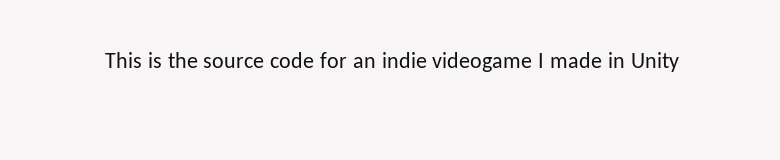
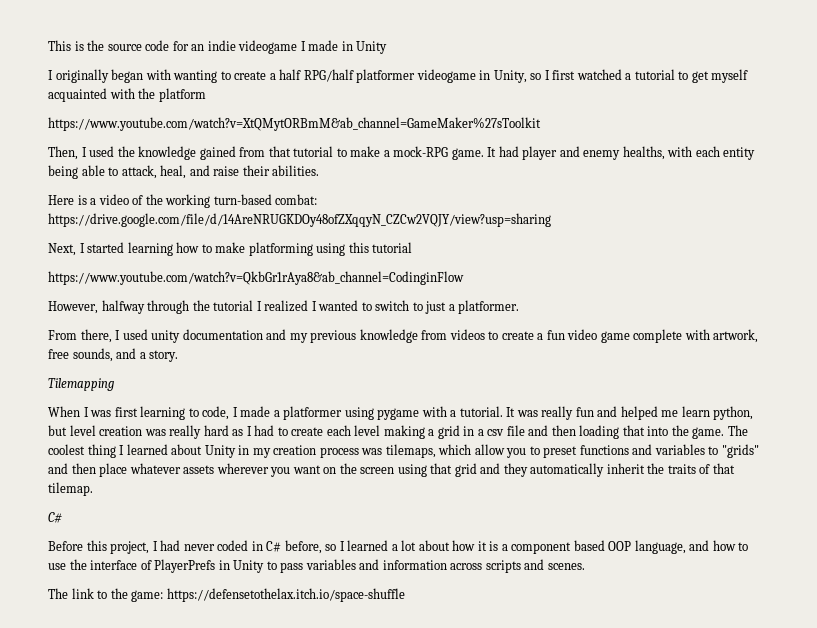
+ I originally began with wanting to create a half RPG/half platformer videogame in Unity, so I first watched a tutorial to get myself acquainted with the platform
+ https://www.youtube.com/watch?v=XtQMytORBmM&ab_channel=GameMaker%27sToolkit
+ Then, I used the knowledge gained from that tutorial to make a mock-RPG game. It had player and enemy healths, with each entity being able to attack, heal, and raise their abilities.
+ Here is a video of the working turn-based combat: https://drive.google.com/file/d/14AreNRUGKDOy48ofZXqqyN_CZCw2VQJY/view?usp=sharing
+ Next, I started learning how to make platforming using this tutorial
+ https://www.youtube.com/watch?v=QkbGr1rAya8&ab_channel=CodinginFlow
+ However, halfway through the tutorial I realized I wanted to switch to just a platformer.
+ From there, I used unity documentation and my previous knowledge from videos to create a fun video game complete with artwork, free sounds, and a story.
+ Tilemapping
+ When I was first learning to code, I made a platformer using pygame with a tutorial. It was really fun and helped me learn python, but level creation was really hard as I had to create each level making a grid in a csv file and then loading that into the game. The coolest thing I learned about Unity in my creation process was tilemaps, which allow you to preset functions and variables to "grids" and then place whatever assets wherever you want on the screen using that grid and they automatically inherit the traits of that tilemap.
+ C#
+ Before this project, I had never coded in C# before, so I learned a lot about how it is a component based OOP language, and how to use the interface of PlayerPrefs in Unity to pass variables and information across scripts and scenes.
+ The link to the game: https://defensetothelax.itch.io/space-shuffle

